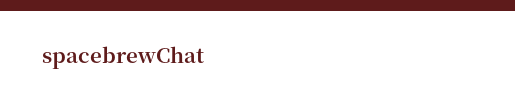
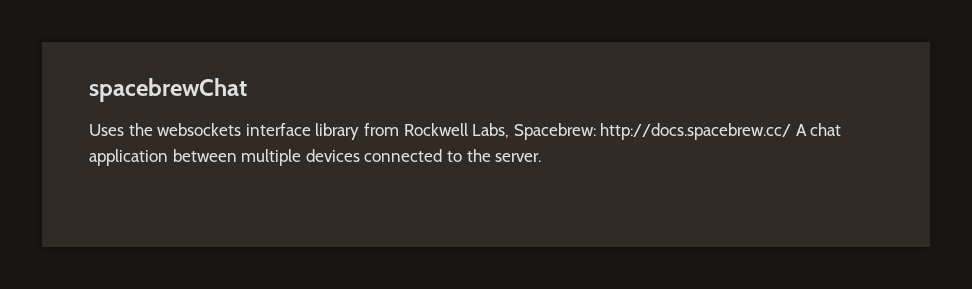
+ Uses the websockets interface library from Rockwell Labs, Spacebrew: http://docs.spacebrew.cc/ A chat application between multiple devices connected to the server.

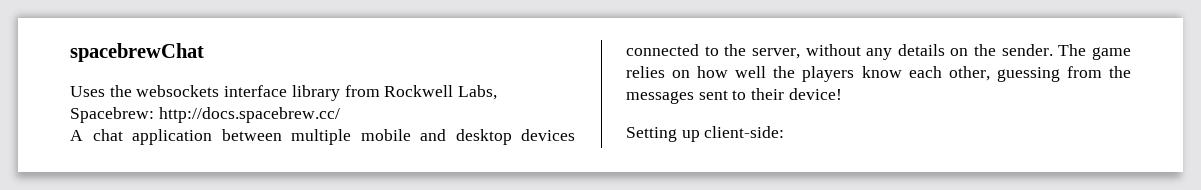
- Uses the websockets interface library from Rockwell Labs, Spacebrew: http://docs.spacebrew.cc/ A chat application between multiple devices connected to the server.
+ Uses the websockets interface library from Rockwell Labs, Spacebrew: http://docs.spacebrew.cc/
+ A chat application between multiple mobile and desktop devices connected to the server, without any details on the sender. The game relies on how well the players know each other, guessing from the messages sent to their device!
+ Setting up client-side:

